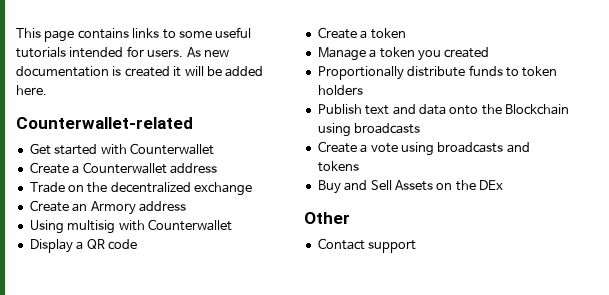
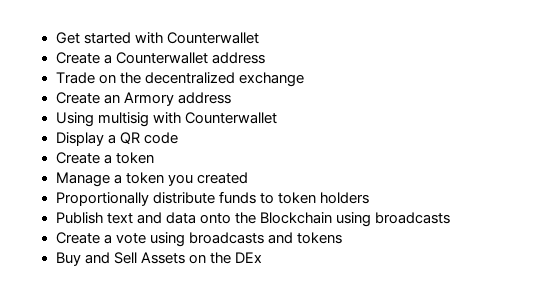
- This page contains links to some useful tutorials intended for users. As new documentation is created it will be added here.
- Counterwallet-related
- Other
- Contact support

